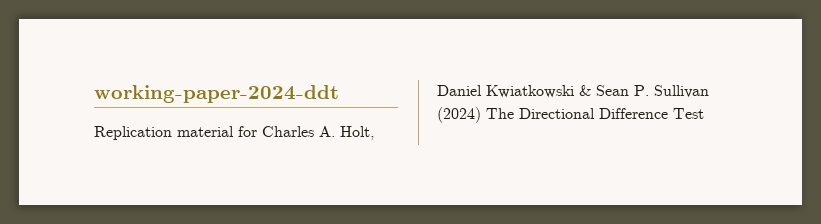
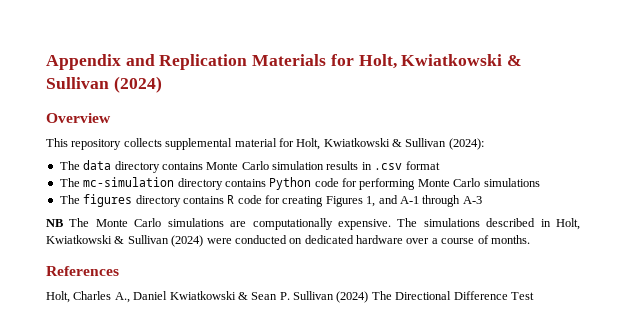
- working-paper-2024-ddt
- Replication material for Charles A. Holt, Daniel Kwiatkowski & Sean P. Sullivan (2024) The Directional Difference Test
+ Appendix and Replication Materials for Holt, Kwiatkowski & Sullivan (2024)
+ Overview
+ This repository collects supplemental material for Holt, Kwiatkowski & Sullivan (2024):
+ The data directory contains Monte Carlo simulation results in .csv format
+ The mc-simulation directory contains Python code for performing Monte Carlo simulations
+ The figures directory contains R code for creating Figures 1, and A-1 through A-3
+ NB The Monte Carlo simulations are computationally expensive. The simulations described in Holt, Kwiatkowski & Sullivan (2024) were conducted on dedicated hardware over a course of months.
+ References
+ Holt, Charles A., Daniel Kwiatkowski & Sean P. Sullivan (2024) The Directional Difference Test

